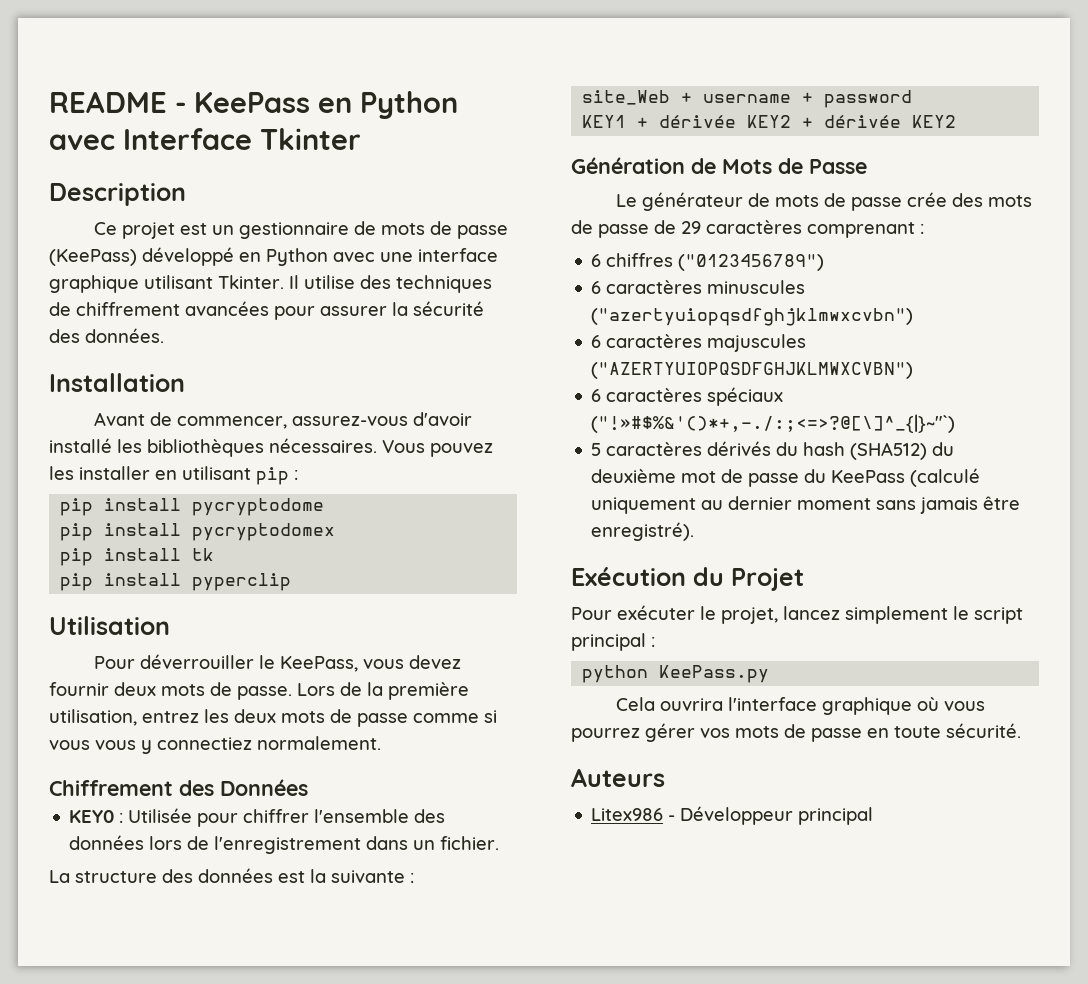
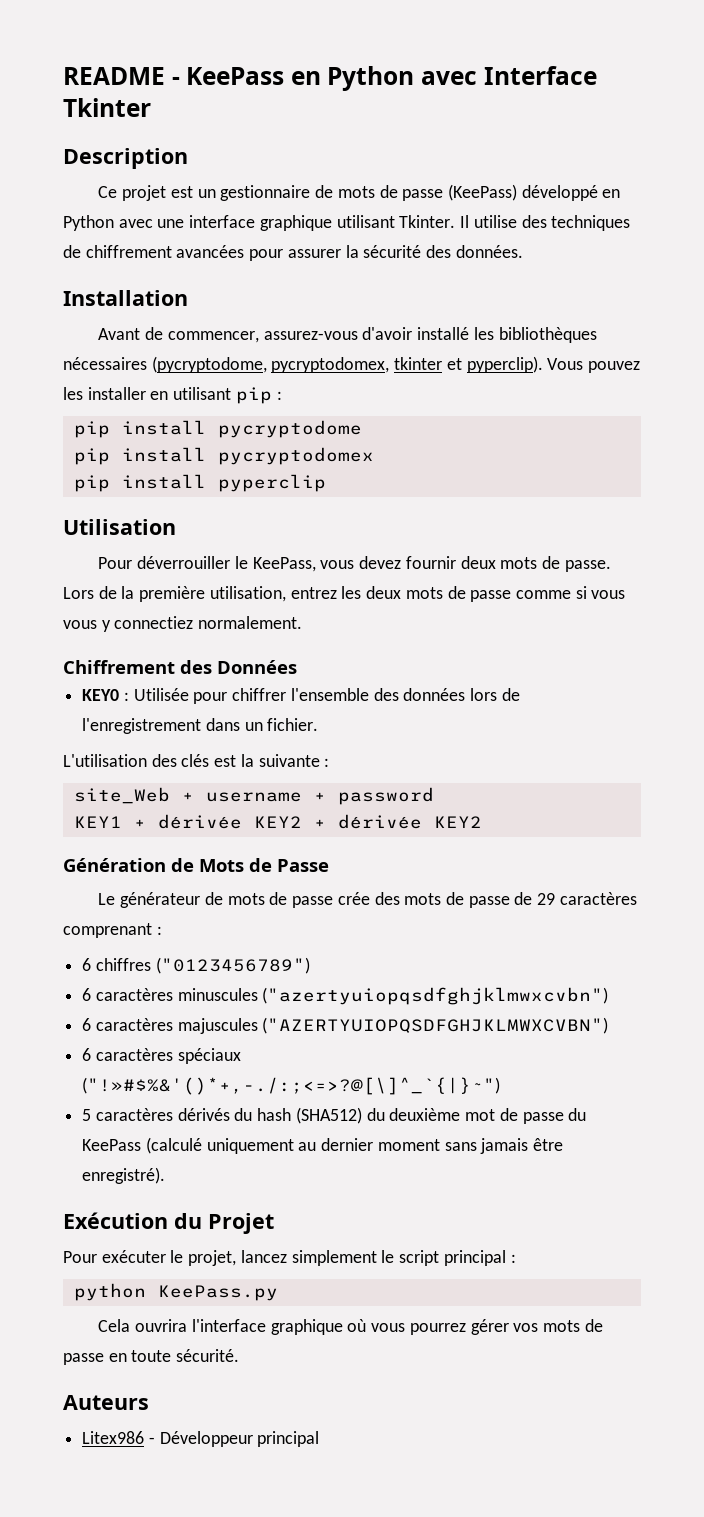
- Avant de commencer, assurez-vous d'avoir installé les bibliothèques nécessaires.
+ Avant de commencer, assurez-vous d'avoir installé les bibliothèques nécessaires (pycryptodome, pycryptodomex, tkinter et pyperclip).
- pip install tk
- La structure des données est la suivante :
+ L'utilisation des clés est la suivante :
- 6 caractères spéciaux ("!»#$%&'()*+,-./:;<=>?@[\]^_{|}~"`)
+ 6 caractères spéciaux ("!»#$%&'()*+,-./:;<=>?@[\]^_`{|}~")

